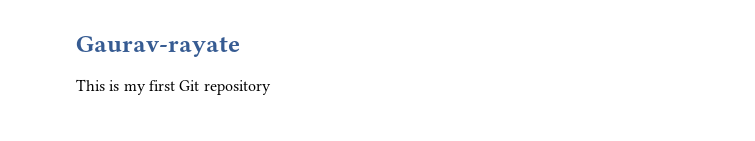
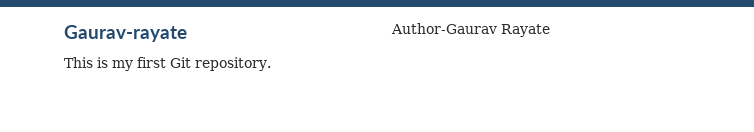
- This is my first Git repository
+ This is my first Git repository. Author-Gaurav Rayate

